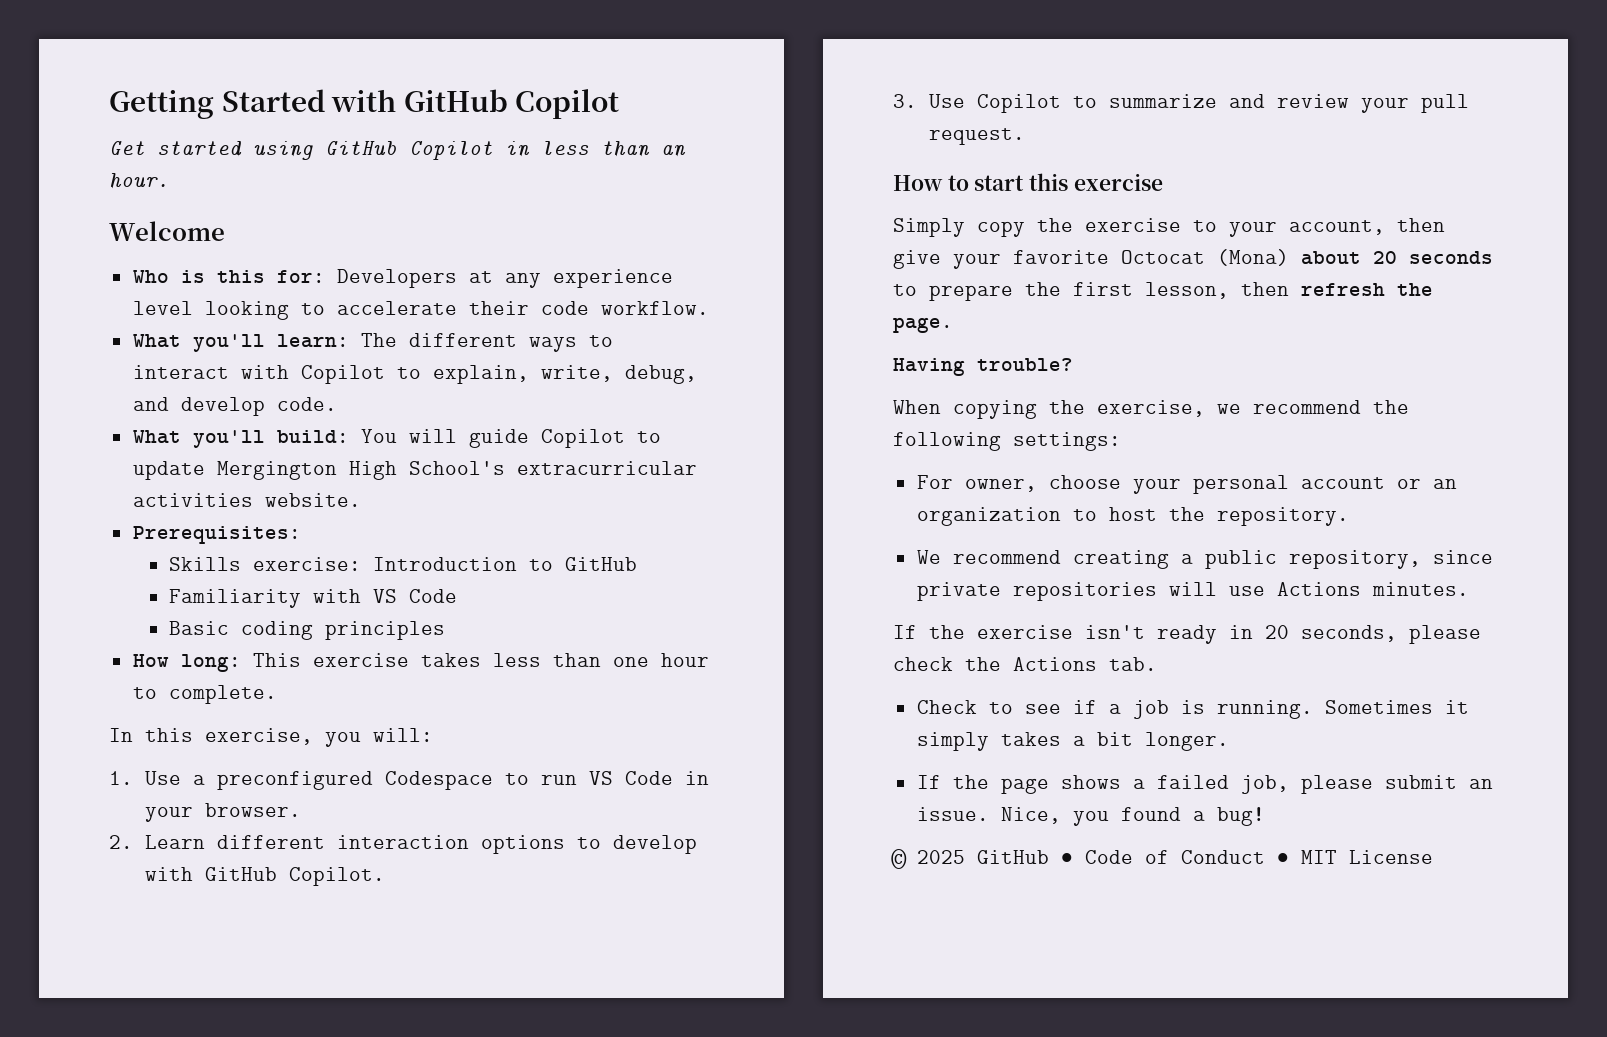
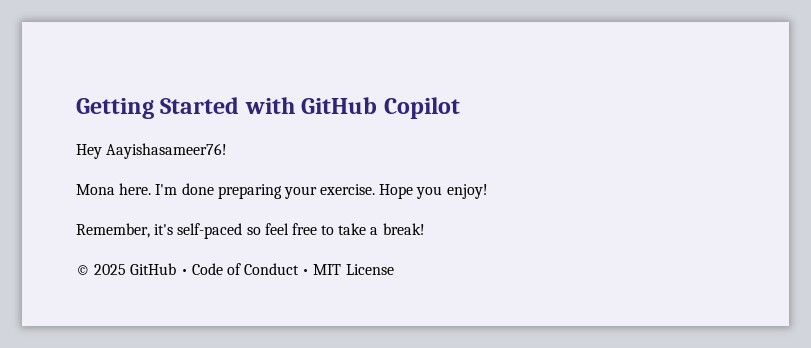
- Get started using GitHub Copilot in less than an hour.
- Welcome
- Who is this for: Developers at any experience level looking to accelerate their code workflow.
- What you'll learn: The different ways to interact with Copilot to explain, write, debug, and develop code.
- What you'll build: You will guide Copilot to update Mergington High School's extracurricular activities website.
- Prerequisites:
- Skills exercise: Introduction to GitHub
- Familiarity with VS Code
- Basic coding principles
- How long: This exercise takes less than one hour to complete.
- In this exercise, you will:
- 1. Use a preconfigured Codespace to run VS Code in your browser.
- 2. Learn different interaction options to develop with GitHub Copilot.
- 3. Use Copilot to summarize and review your pull request.
- How to start this exercise
- Simply copy the exercise to your account, then give your favorite Octocat (Mona) about 20 seconds to prepare the first lesson, then refresh the page.
- Having trouble?
- When copying the exercise, we recommend the following settings:
- For owner, choose your personal account or an organization to host the repository.
- We recommend creating a public repository, since private repositories will use Actions minutes.
- If the exercise isn't ready in 20 seconds, please check the Actions tab.
- Check to see if a job is running. Sometimes it simply takes a bit longer.
- If the page shows a failed job, please submit an issue. Nice, you found a bug!
+ Hey Aayishasameer76!
+ Mona here. I'm done preparing your exercise. Hope you enjoy!
+ Remember, it's self-paced so feel free to take a break!

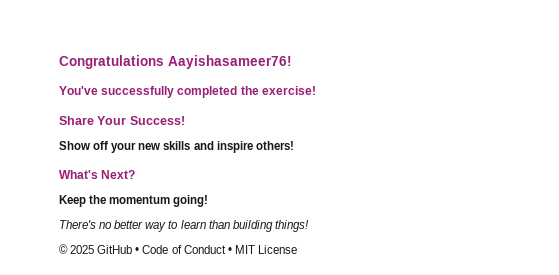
- Getting Started with GitHub Copilot
- Hey Aayishasameer76!
- Mona here. I'm done preparing your exercise. Hope you enjoy!
- Remember, it's self-paced so feel free to take a break!
+ Congratulations Aayishasameer76!
+ You've successfully completed the exercise!
+ Share Your Success!
+ Show off your new skills and inspire others!
+ What's Next?
+ Keep the momentum going!
+ There's no better way to learn than building things!

